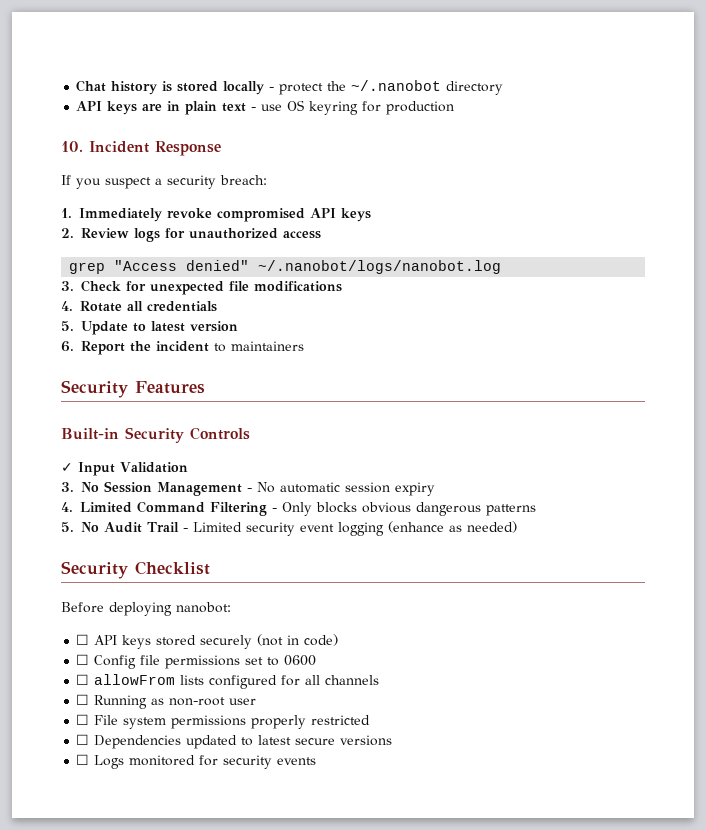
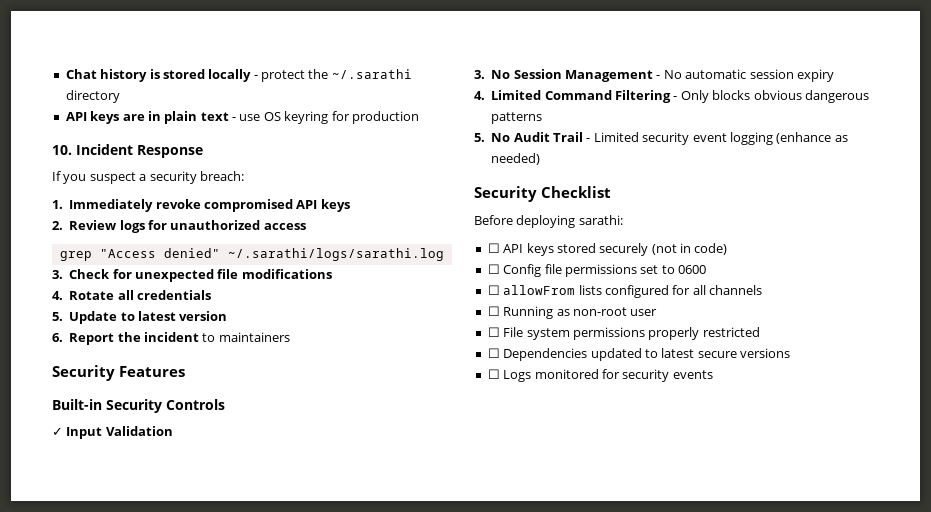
- Chat history is stored locally - protect the ~/.nanobot directory
+ Chat history is stored locally - protect the ~/.sarathi directory
- grep "Access denied" ~/.nanobot/logs/nanobot.log
+ grep "Access denied" ~/.sarathi/logs/sarathi.log
- Before deploying nanobot:
+ Before deploying sarathi:

